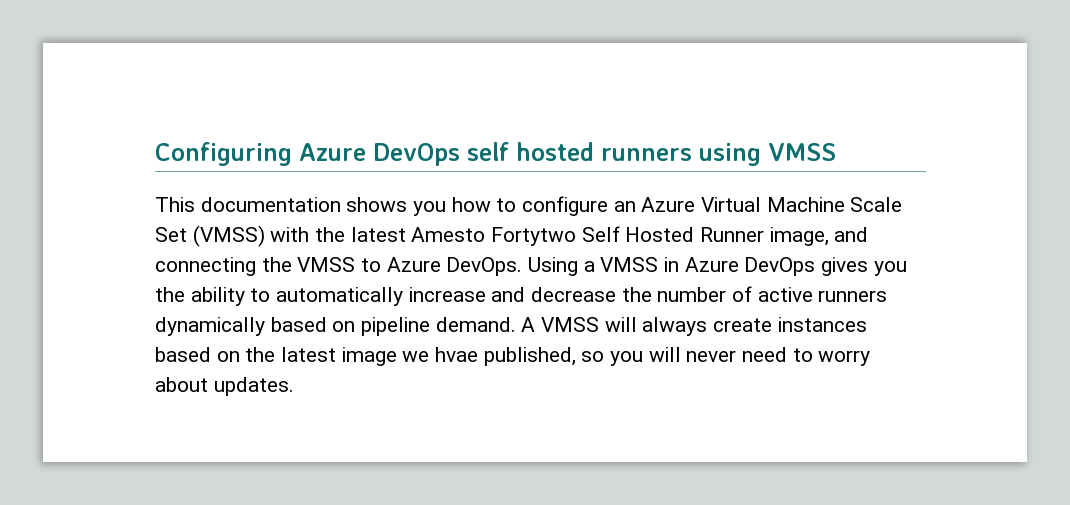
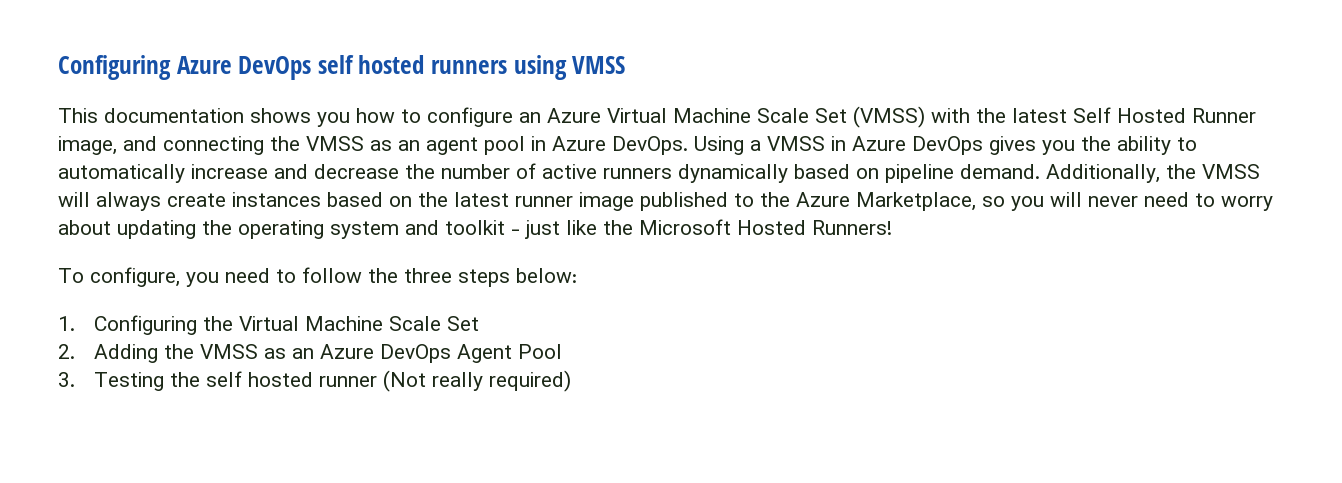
- This documentation shows you how to configure an Azure Virtual Machine Scale Set (VMSS) with the latest Amesto Fortytwo Self Hosted Runner image, and connecting the VMSS to Azure DevOps.
+ This documentation shows you how to configure an Azure Virtual Machine Scale Set (VMSS) with the latest Self Hosted Runner image, and connecting the VMSS as an agent pool in Azure DevOps.
- A VMSS will always create instances based on the latest image we hvae published, so you will never need to worry about updates.
+ Additionally, the VMSS will always create instances based on the latest runner image published to the Azure Marketplace, so you will never need to worry about updating the operating system and toolkit - just like the Microsoft Hosted Runners!
+ To configure, you need to follow the three steps below:
+ 1. Configuring the Virtual Machine Scale Set
+ 2. Adding the VMSS as an Azure DevOps Agent Pool
+ 3. Testing the self hosted runner (Not really required)

